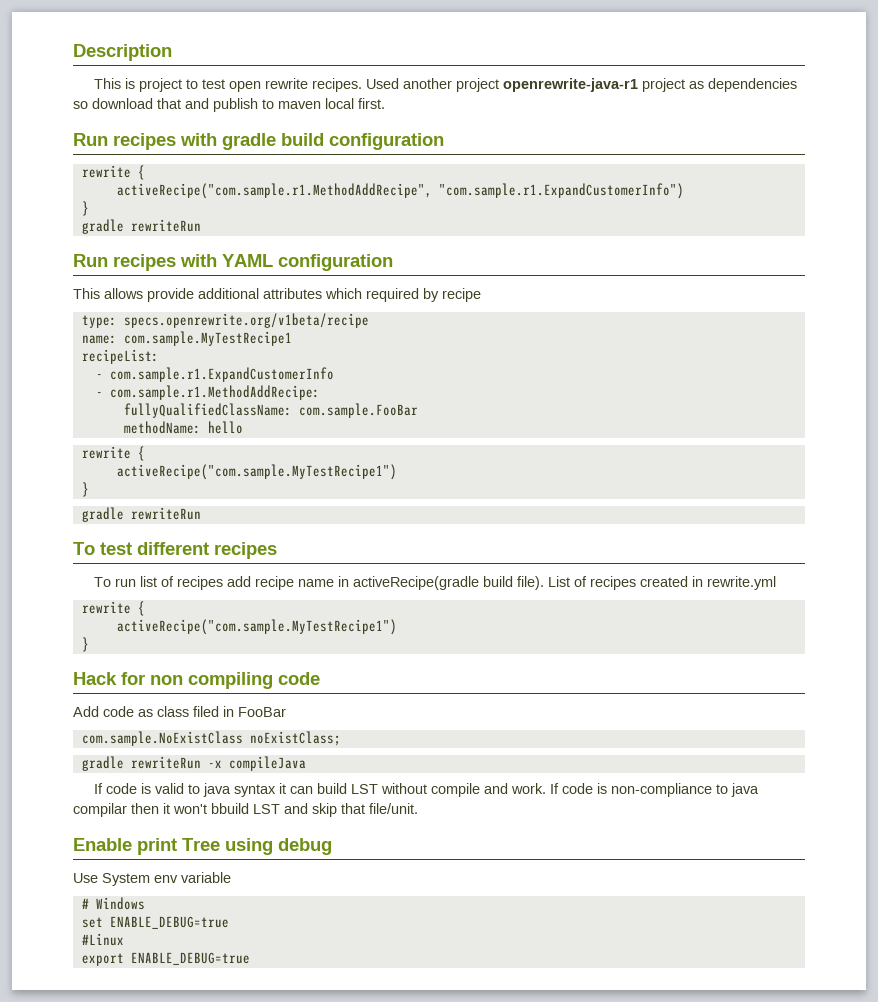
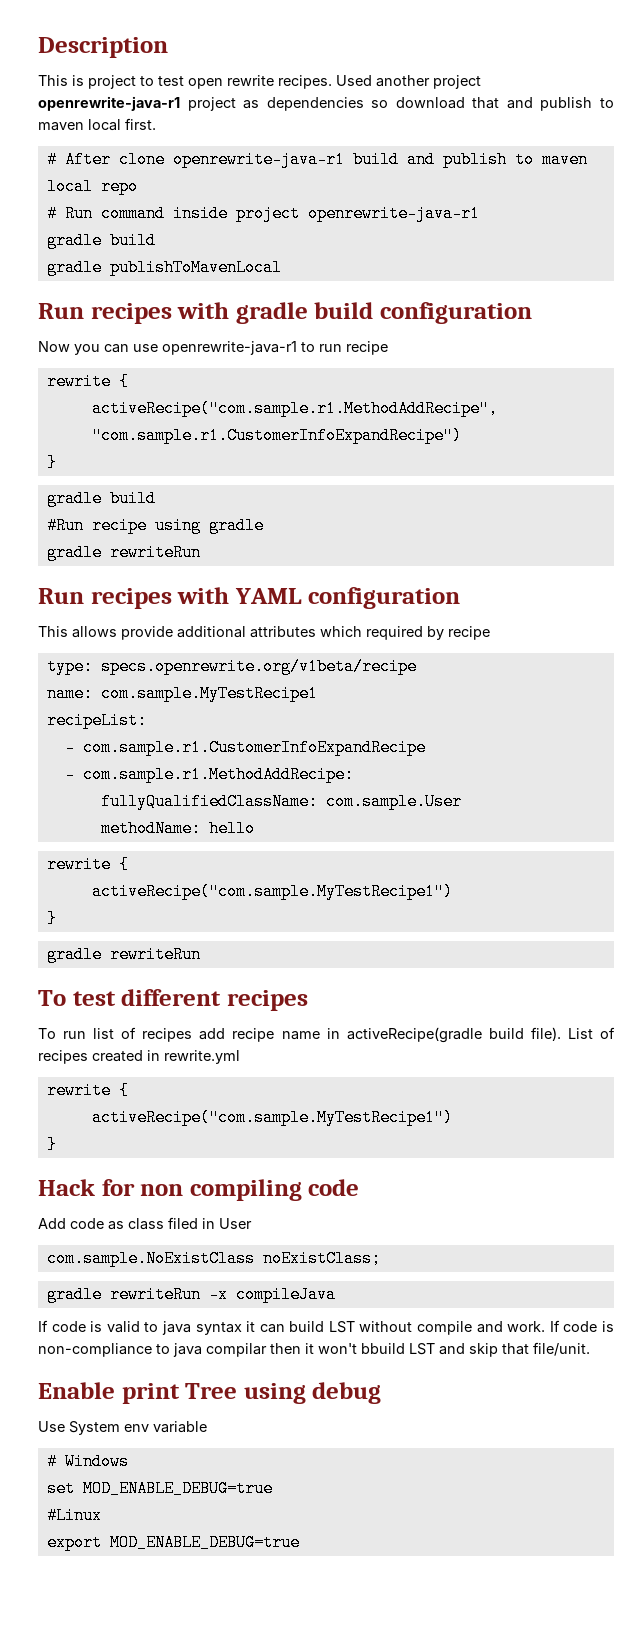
+ # After clone openrewrite-java-r1 build and publish to maven local repo
+ # Run command inside project openrewrite-java-r1
+ gradle build
+ gradle publishToMavenLocal
+ Now you can use openrewrite-java-r1 to run recipe
- activeRecipe("com.sample.r1.MethodAddRecipe", "com.sample.r1.ExpandCustomerInfo")
+ activeRecipe("com.sample.r1.MethodAddRecipe", "com.sample.r1.CustomerInfoExpandRecipe")
  }
+ gradle build
+ #Run recipe using gradle
- - com.sample.r1.ExpandCustomerInfo
+ - com.sample.r1.CustomerInfoExpandRecipe
- fullyQualifiedClassName: com.sample.FooBar
+ fullyQualifiedClassName: com.sample.User
- Add code as class filed in FooBar
+ Add code as class filed in User
- set ENABLE_DEBUG=true
+ set MOD_ENABLE_DEBUG=true
- export ENABLE_DEBUG=true
+ export MOD_ENABLE_DEBUG=true

